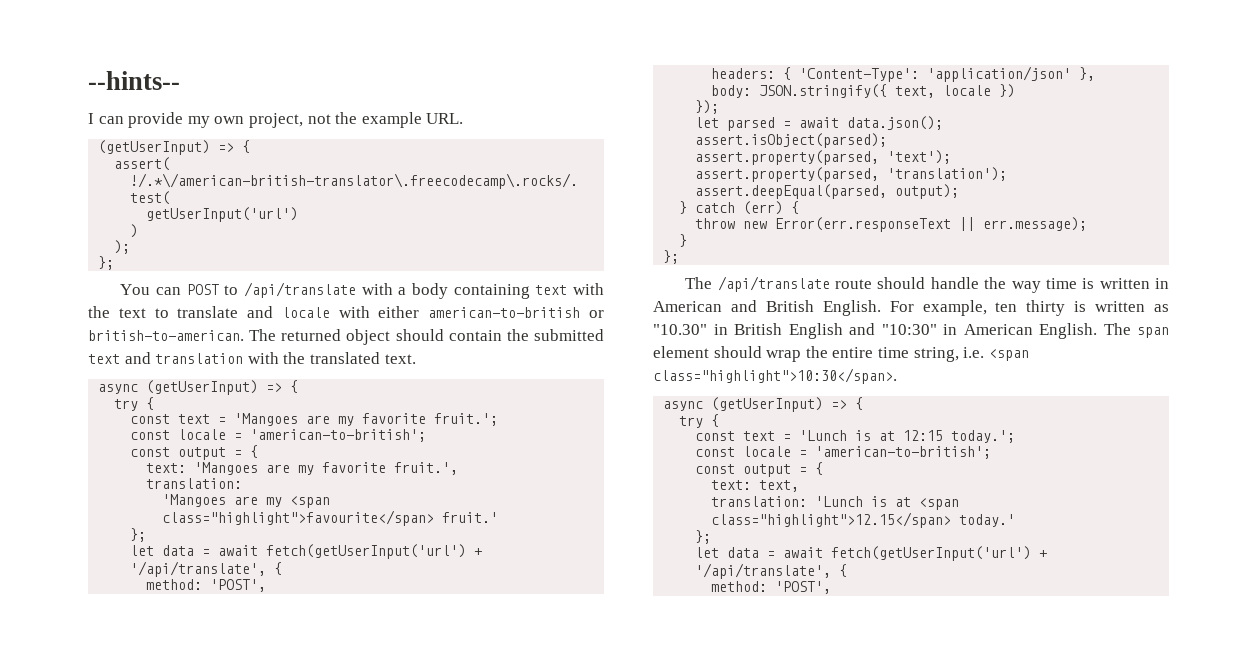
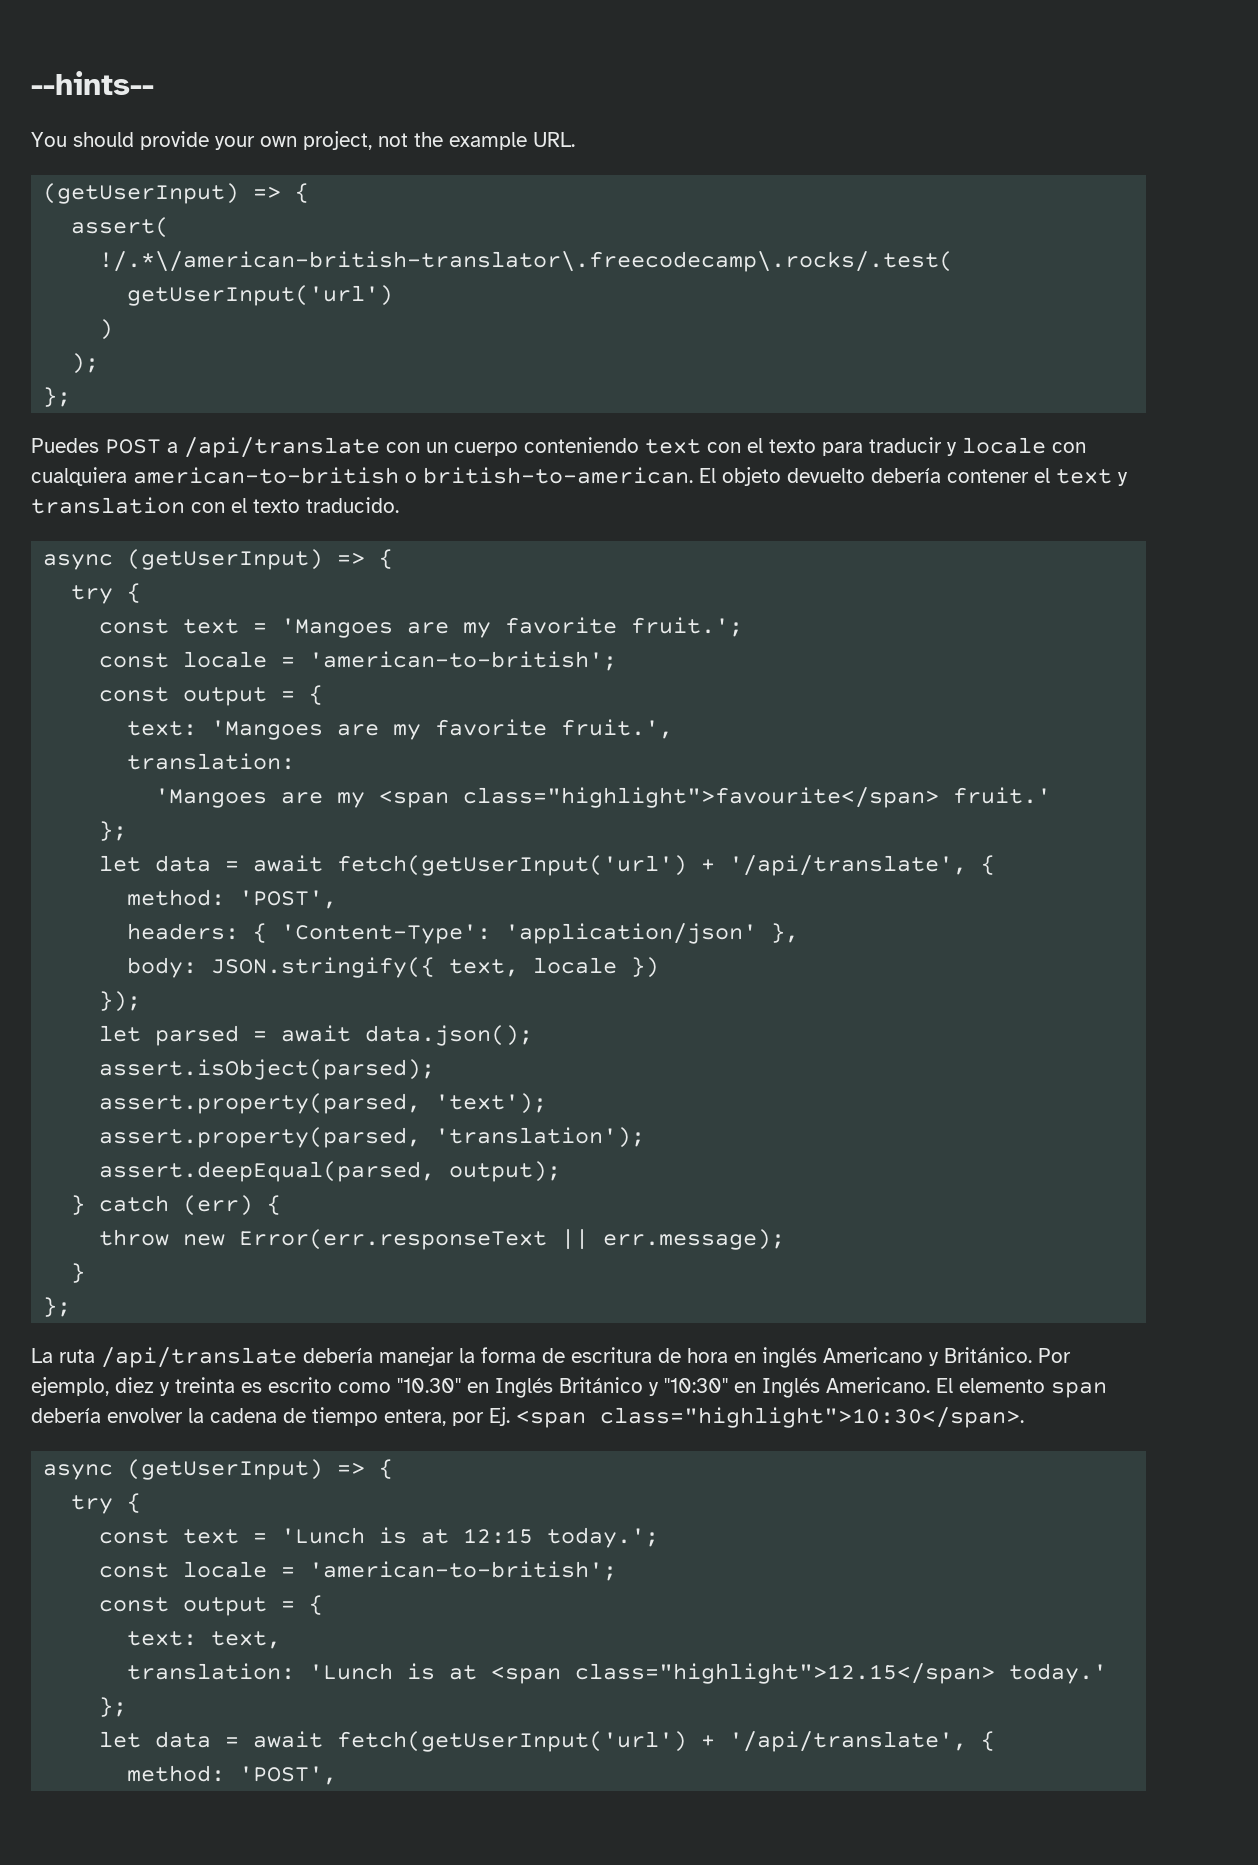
- I can provide my own project, not the example URL.
+ You should provide your own project, not the example URL.
- You can POST to /api/translate with a body containing text with the text to translate and locale with either american-to-british or british-to-american. The returned object should contain the submitted text and translation with the translated text.
+ Puedes POST a /api/translate con un cuerpo conteniendo text con el texto para traducir y locale con cualquiera american-to-british o british-to-american. El objeto devuelto debería contener el text y translation con el texto traducido.
- The /api/translate route should handle the way time is written in American and British English. For example, ten thirty is written as "10.30" in British English and "10:30" in American English. The span element should wrap the entire time string, i.e. <span class="highlight">10:30</span>.
+ La ruta /api/translate debería manejar la forma de escritura de hora en inglés Americano y Británico. Por ejemplo, diez y treinta es escrito como "10.30" en Inglés Británico y "10:30" en Inglés Americano. El elemento span debería envolver la cadena de tiempo entera, por Ej. <span class="highlight">10:30</span>.

